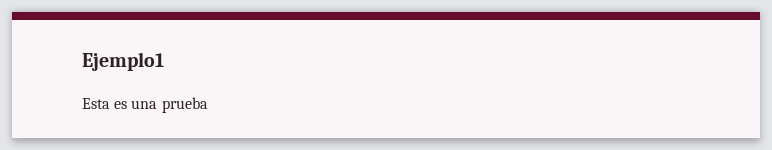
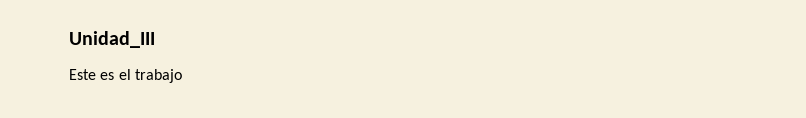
- Ejemplo1
- Esta es una prueba
+ Unidad_III
+ Este es el trabajo

